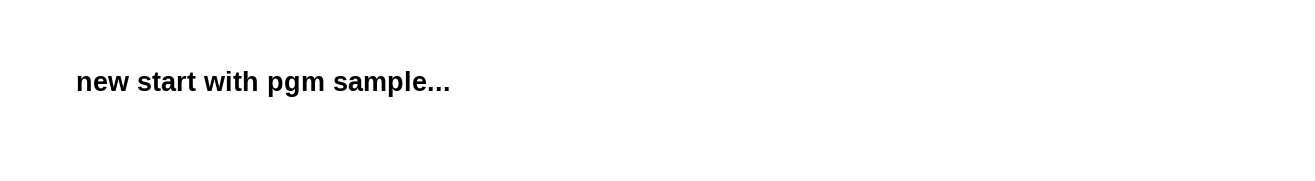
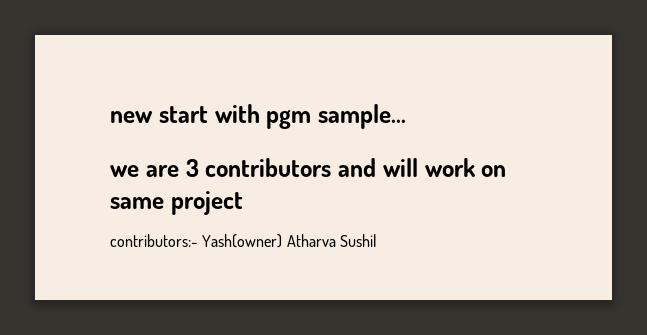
+ we are 3 contributors and will work on same project
+ contributors:- Yash(owner) Atharva Sushil

